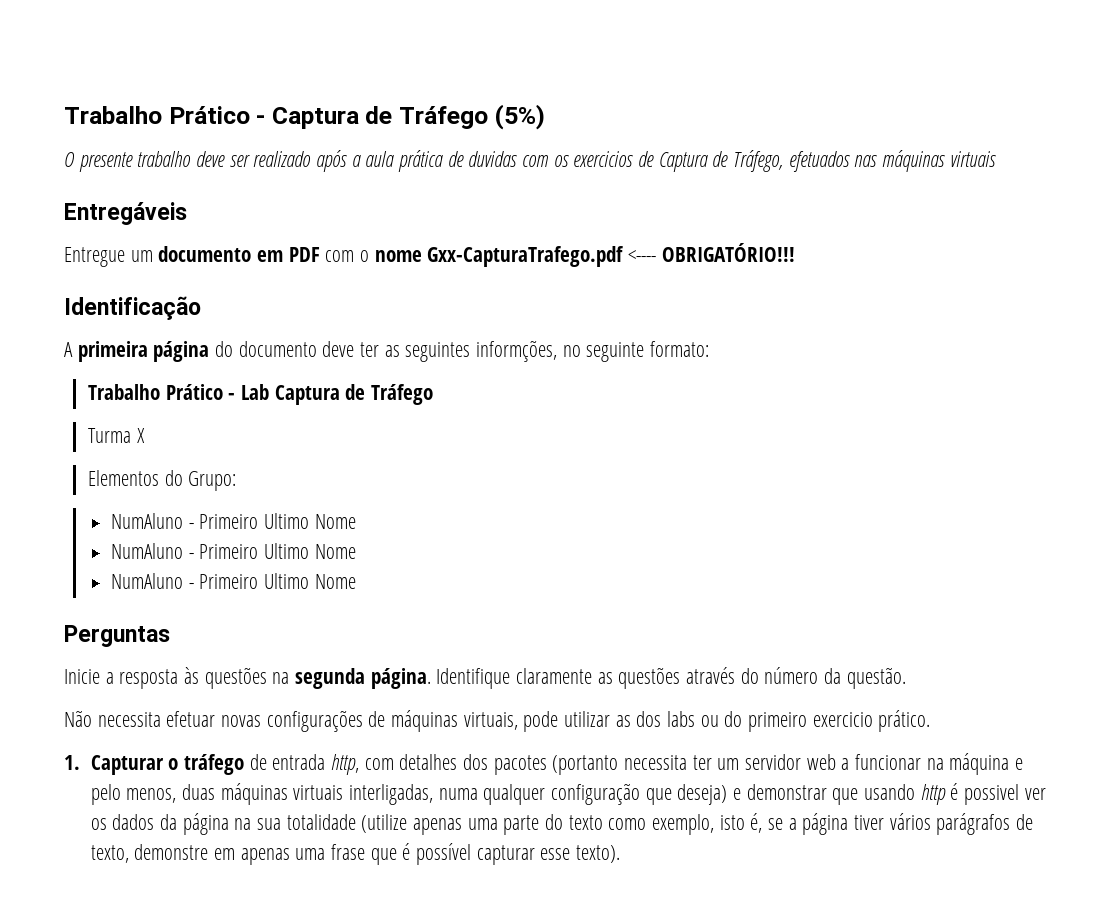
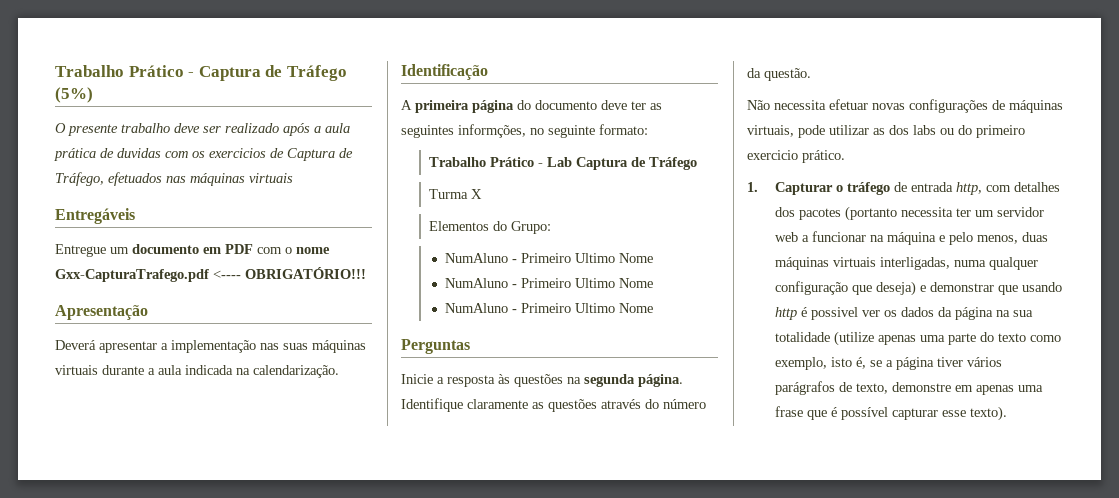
+ Apresentação
+ Deverá apresentar a implementação nas suas máquinas virtuais durante a aula indicada na calendarização.

